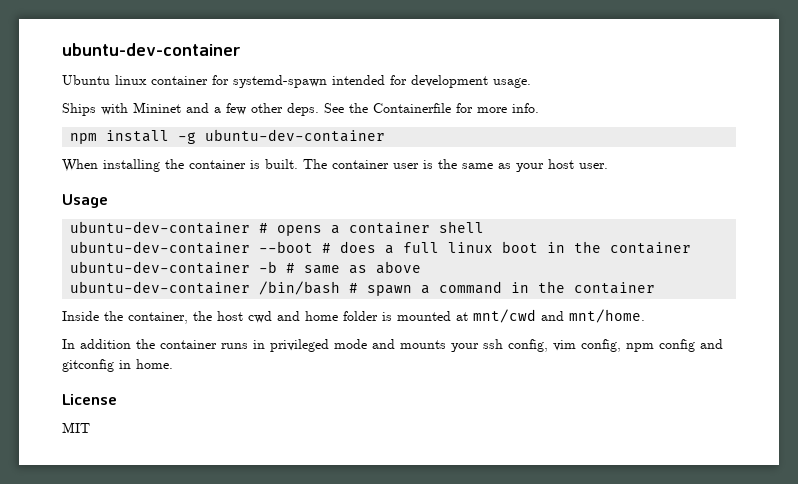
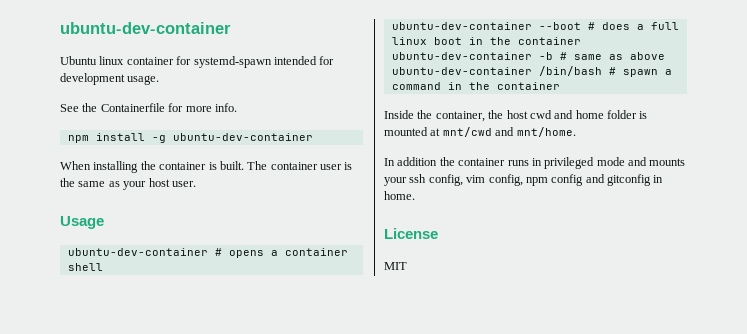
- Ships with Mininet and a few other deps.

